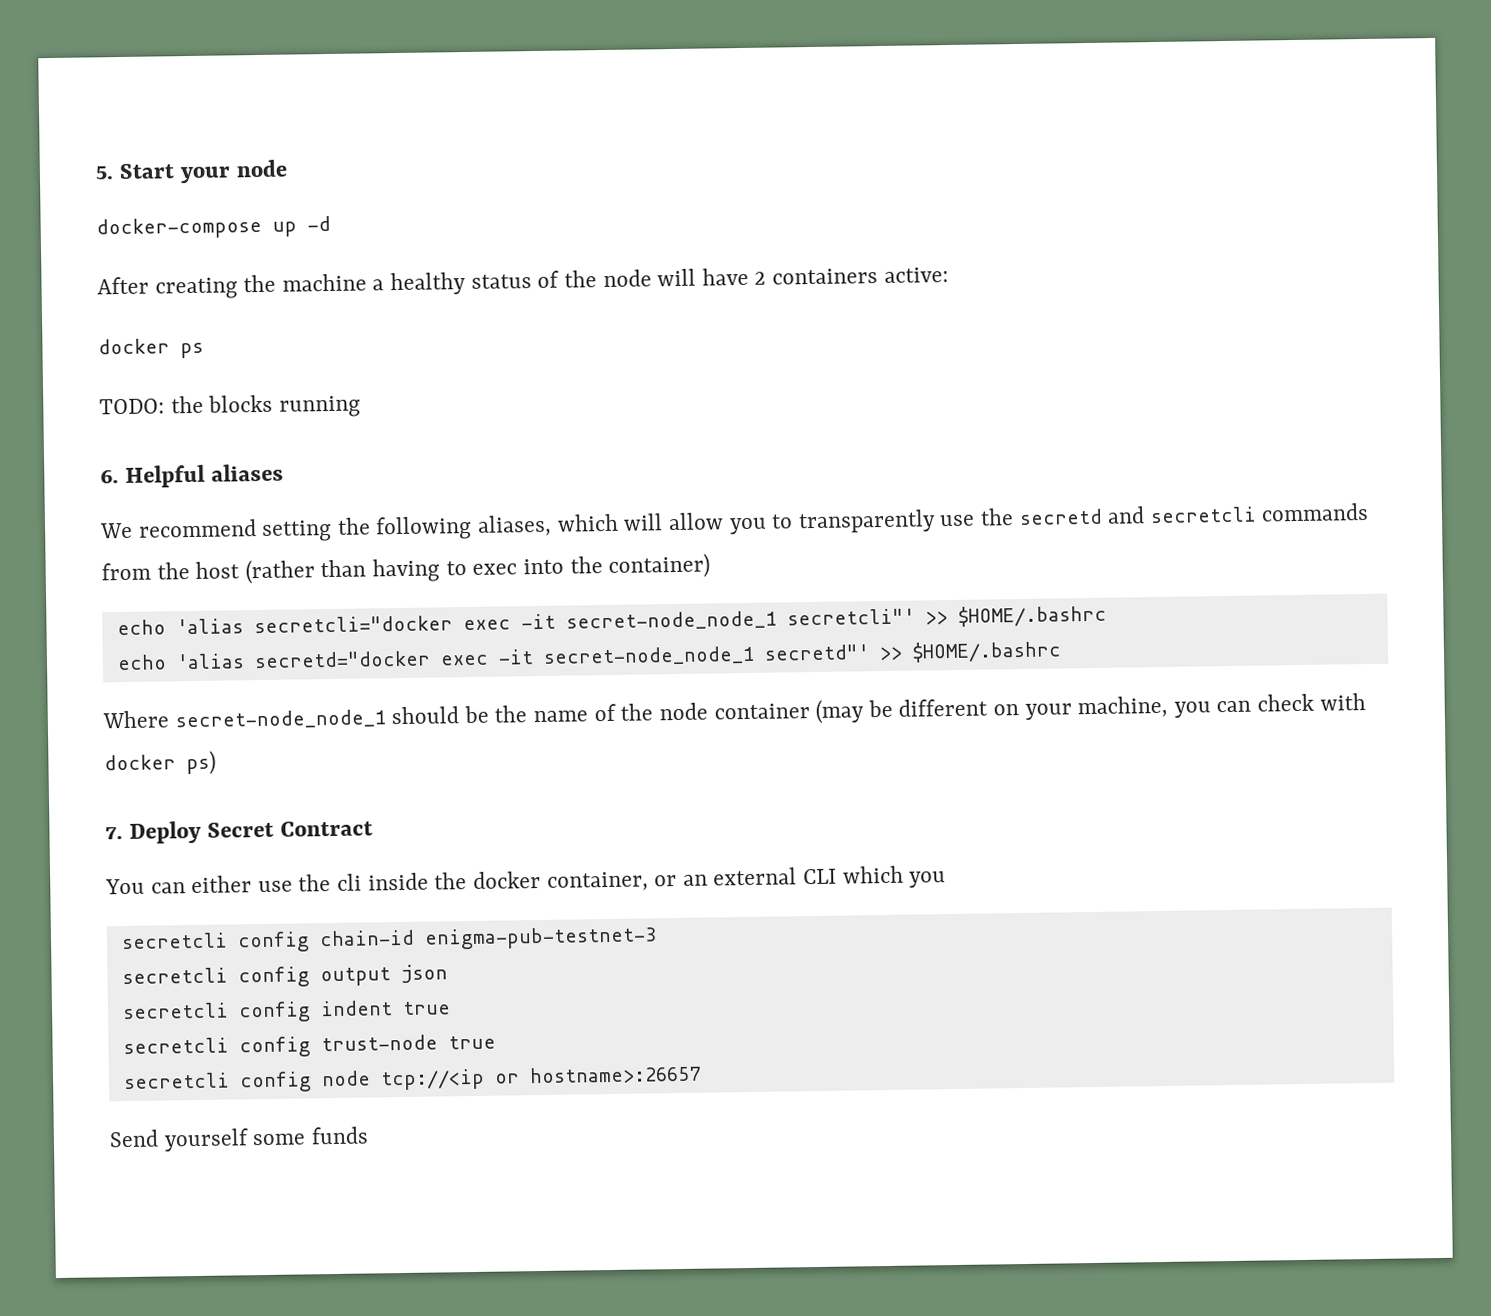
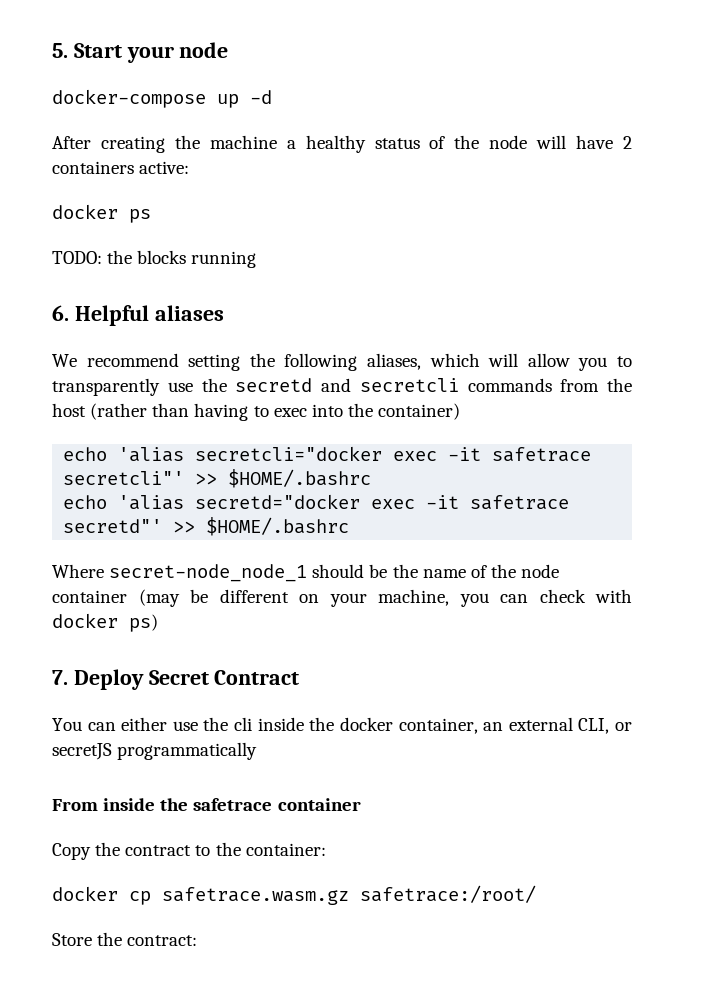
- echo 'alias secretcli="docker exec -it secret-node_node_1 secretcli"' >> $HOME/.bashrc
+ echo 'alias secretcli="docker exec -it safetrace secretcli"' >> $HOME/.bashrc
- echo 'alias secretd="docker exec -it secret-node_node_1 secretd"' >> $HOME/.bashrc
+ echo 'alias secretd="docker exec -it safetrace secretd"' >> $HOME/.bashrc
- You can either use the cli inside the docker container, or an external CLI which you
- secretcli config chain-id enigma-pub-testnet-3
- secretcli config output json
- secretcli config indent true
- secretcli config trust-node true
- secretcli config node tcp://<ip or hostname>:26657
- Send yourself some funds
+ You can either use the cli inside the docker container, an external CLI, or secretJS programmatically
+ From inside the safetrace container
+ Copy the contract to the container:
+ docker cp safetrace.wasm.gz safetrace:/root/
+ Store the contract:

